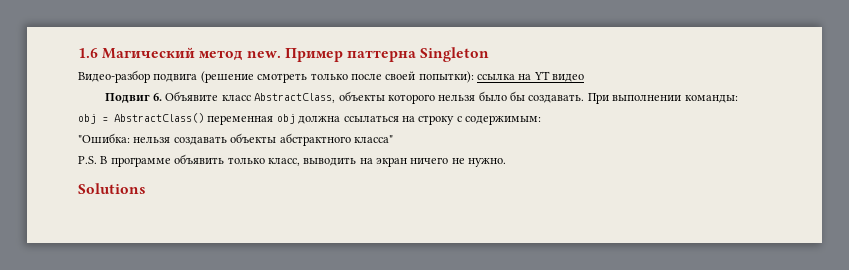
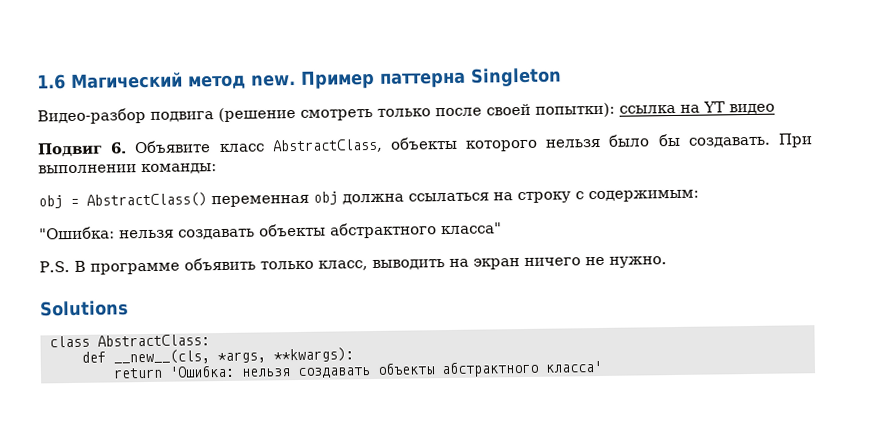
+ class AbstractClass:
+ def __new__(cls, *args, **kwargs):
+ return 'Ошибка: нельзя создавать объекты абстрактного класса'

